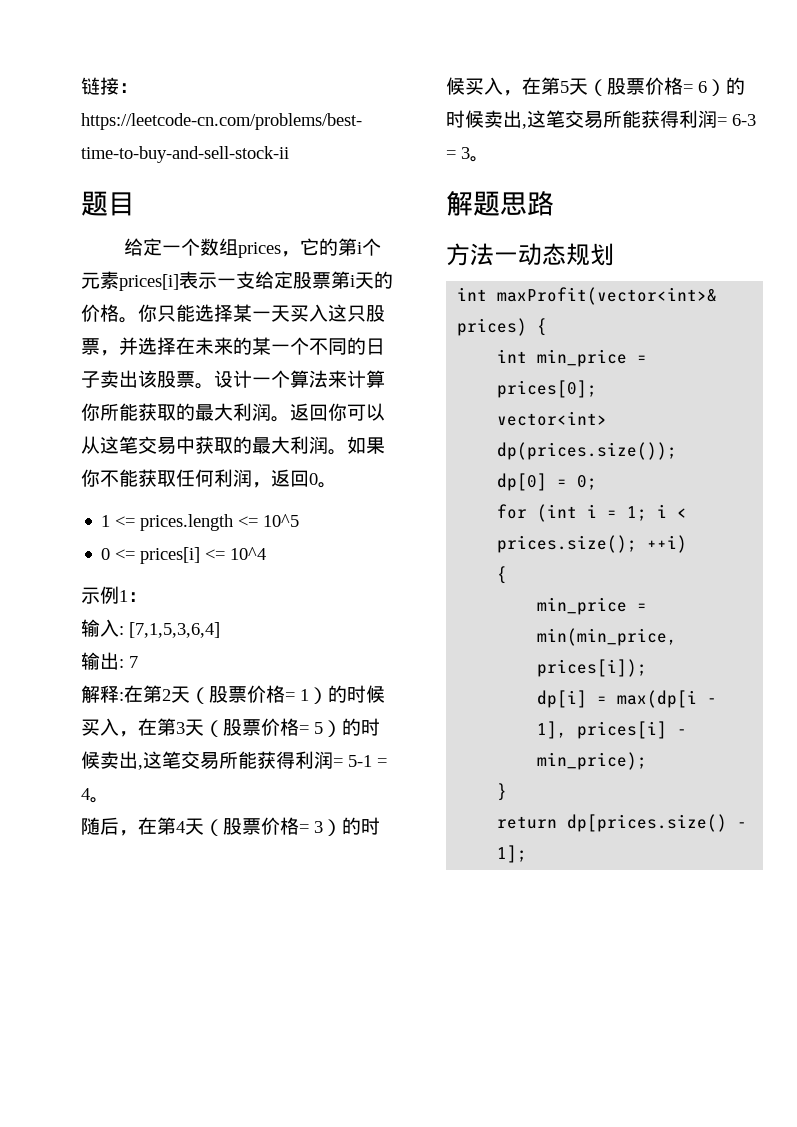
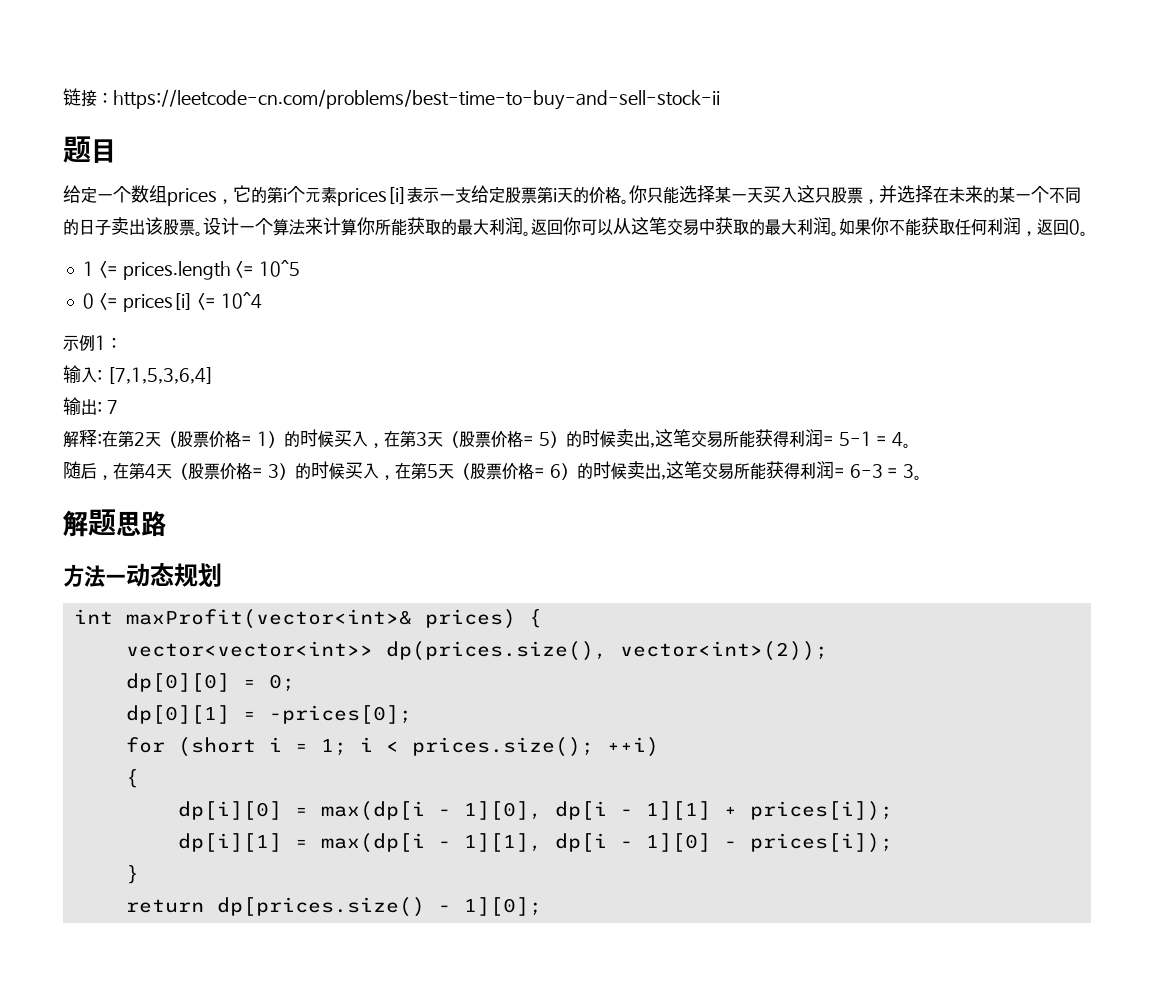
- int min_price = prices[0];
- vector<int> dp(prices.size());
- dp[0] = 0;
+ vector<vector<int>> dp(prices.size(), vector<int>(2));
+ dp[0][0] = 0;
+ dp[0][1] = -prices[0];
- for (int i = 1; i < prices.size(); ++i)
+ for (short i = 1; i < prices.size(); ++i)
- min_price = min(min_price, prices[i]);
- dp[i] = max(dp[i - 1], prices[i] - min_price);
+ dp[i][0] = max(dp[i - 1][0], dp[i - 1][1] + prices[i]);
+ dp[i][1] = max(dp[i - 1][1], dp[i - 1][0] - prices[i]);
- return dp[prices.size() - 1];
+ return dp[prices.size() - 1][0];

